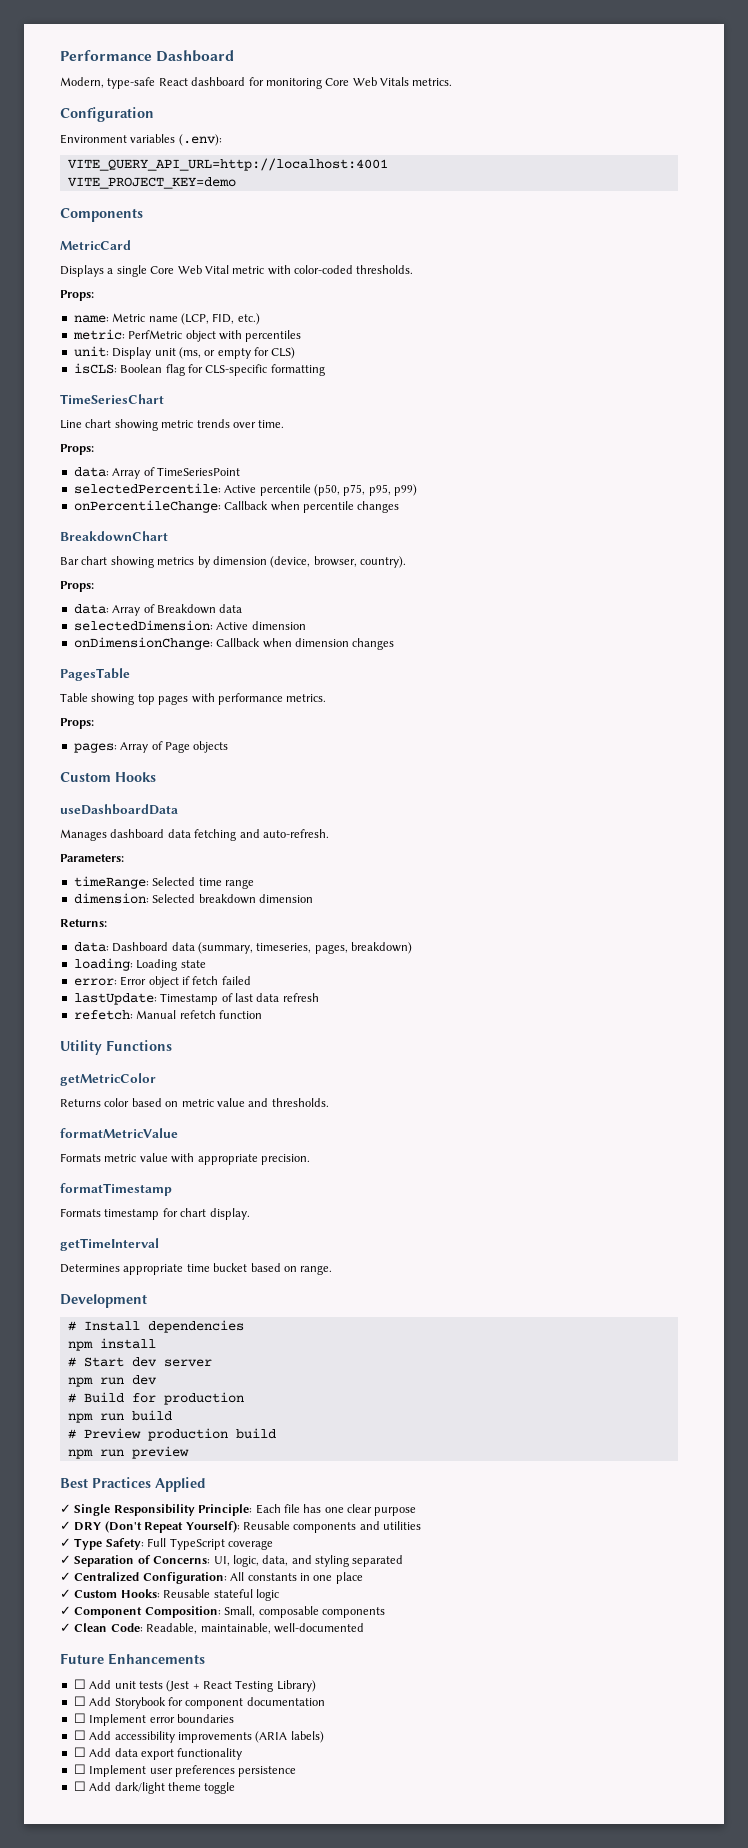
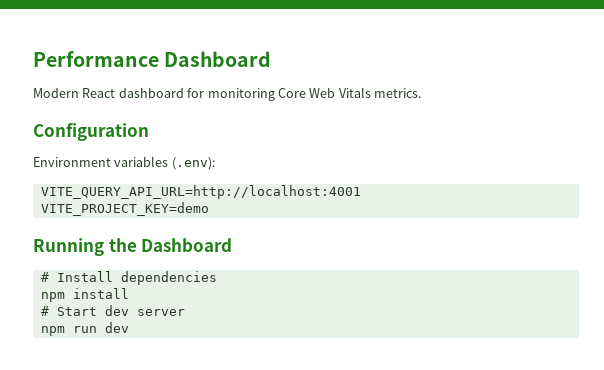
- Modern, type-safe React dashboard for monitoring Core Web Vitals metrics.
+ Modern React dashboard for monitoring Core Web Vitals metrics.
- Components
- MetricCard
- Displays a single Core Web Vital metric with color-coded thresholds.
- Props:
- name: Metric name (LCP, FID, etc.)
- metric: PerfMetric object with percentiles
- unit: Display unit (ms, or empty for CLS)
- isCLS: Boolean flag for CLS-specific formatting
- TimeSeriesChart
- Line chart showing metric trends over time.
- Props:
- data: Array of TimeSeriesPoint
- selectedPercentile: Active percentile (p50, p75, p95, p99)
- onPercentileChange: Callback when percentile changes
- BreakdownChart
- Bar chart showing metrics by dimension (device, browser, country).
- Props:
- data: Array of Breakdown data
- selectedDimension: Active dimension
- onDimensionChange: Callback when dimension changes
- PagesTable
- Table showing top pages with performance metrics.
- Props:
- pages: Array of Page objects
- Custom Hooks
- useDashboardData
- Manages dashboard data fetching and auto-refresh.
- Parameters:
- timeRange: Selected time range
- dimension: Selected breakdown dimension
- Returns:
- data: Dashboard data (summary, timeseries, pages, breakdown)
- loading: Loading state
- error: Error object if fetch failed
- lastUpdate: Timestamp of last data refresh
- refetch: Manual refetch function
- Utility Functions
- getMetricColor
- Returns color based on metric value and thresholds.
- formatMetricValue
- Formats metric value with appropriate precision.
- formatTimestamp
- Formats timestamp for chart display.
- getTimeInterval
- Determines appropriate time bucket based on range.
- Development
+ Running the Dashboard
- # Build for production
- npm run build
- # Preview production build
- npm run preview
- Best Practices Applied
- ✓ Single Responsibility Principle: Each file has one clear purpose
- ✓ DRY (Don't Repeat Yourself): Reusable components and utilities
- ✓ Type Safety: Full TypeScript coverage
- ✓ Separation of Concerns: UI, logic, data, and styling separated
- ✓ Centralized Configuration: All constants in one place
- ✓ Custom Hooks: Reusable stateful logic
- ✓ Component Composition: Small, composable components
- ✓ Clean Code: Readable, maintainable, well-documented
- Future Enhancements
- ☐ Add unit tests (Jest + React Testing Library)
- ☐ Add Storybook for component documentation
- ☐ Implement error boundaries
- ☐ Add accessibility improvements (ARIA labels)
- ☐ Add data export functionality
- ☐ Implement user preferences persistence
- ☐ Add dark/light theme toggle

